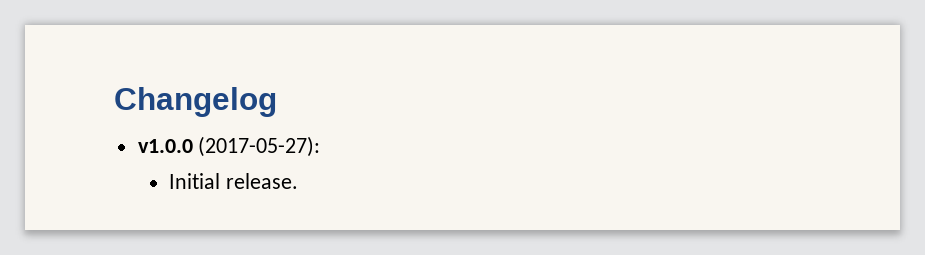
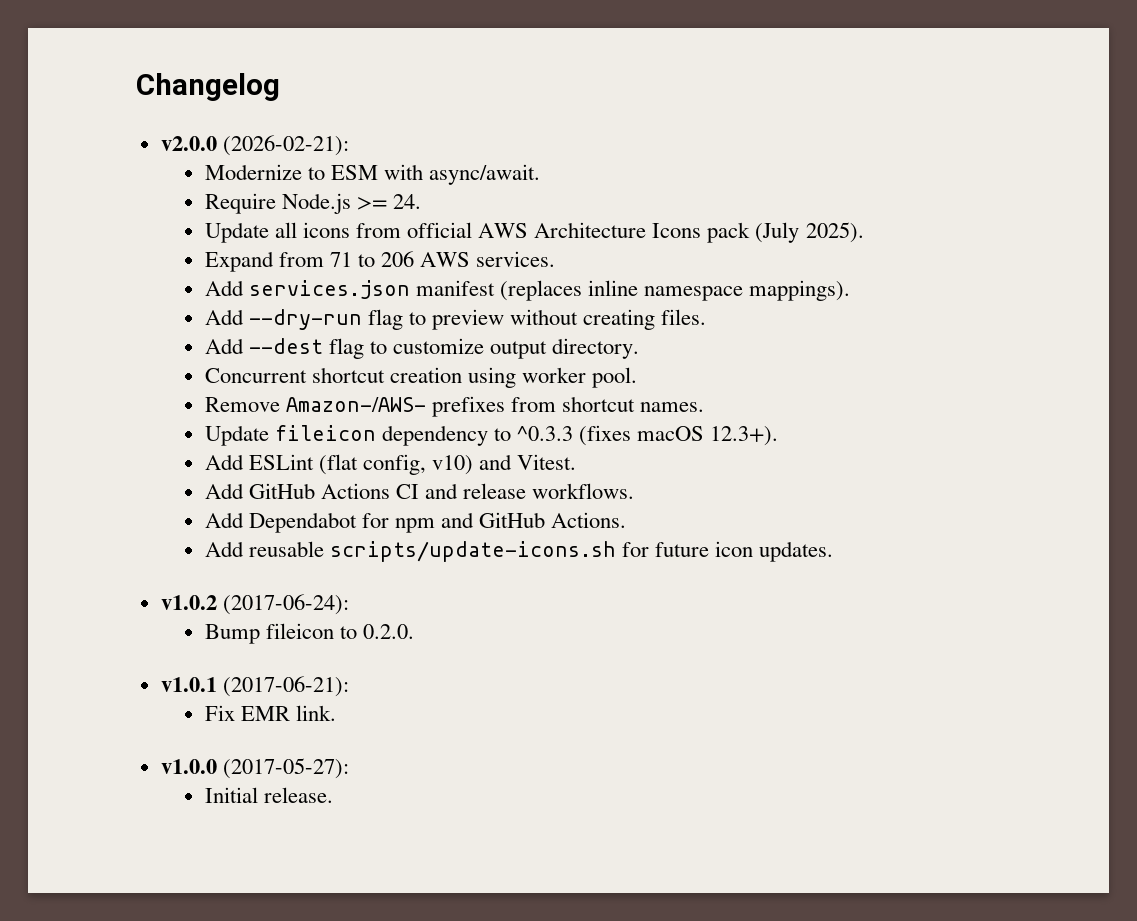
+ v2.0.0 (2026-02-21):
+ Modernize to ESM with async/await.
+ Require Node.js >= 24.
+ Update all icons from official AWS Architecture Icons pack (July 2025).
+ Expand from 71 to 206 AWS services.
+ Add services.json manifest (replaces inline namespace mappings).
+ Add --dry-run flag to preview without creating files.
+ Add --dest flag to customize output directory.
+ Concurrent shortcut creation using worker pool.
+ Remove Amazon-/AWS- prefixes from shortcut names.
+ Update fileicon dependency to ^0.3.3 (fixes macOS 12.3+).
+ Add ESLint (flat config, v10) and Vitest.
+ Add GitHub Actions CI and release workflows.
+ Add Dependabot for npm and GitHub Actions.
+ Add reusable scripts/update-icons.sh for future icon updates.
+ v1.0.2 (2017-06-24):
+ Bump fileicon to 0.2.0.
+ v1.0.1 (2017-06-21):
+ Fix EMR link.

